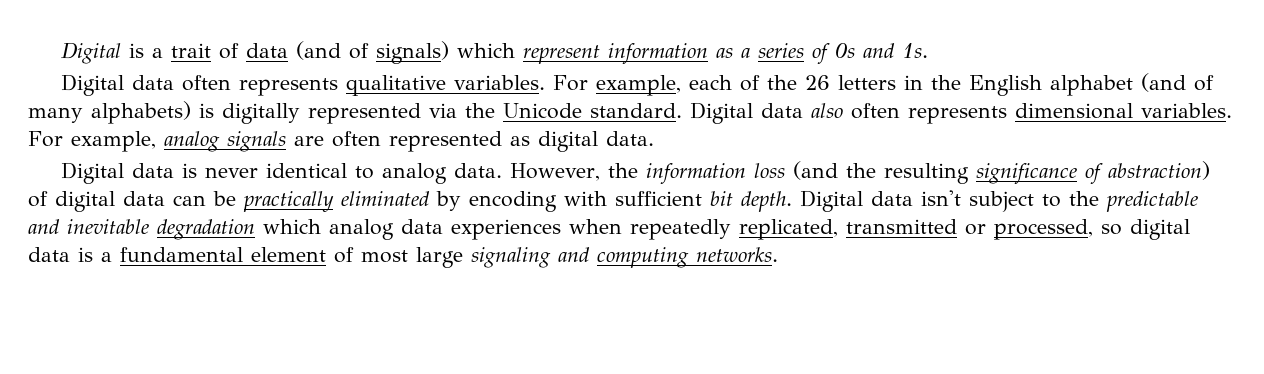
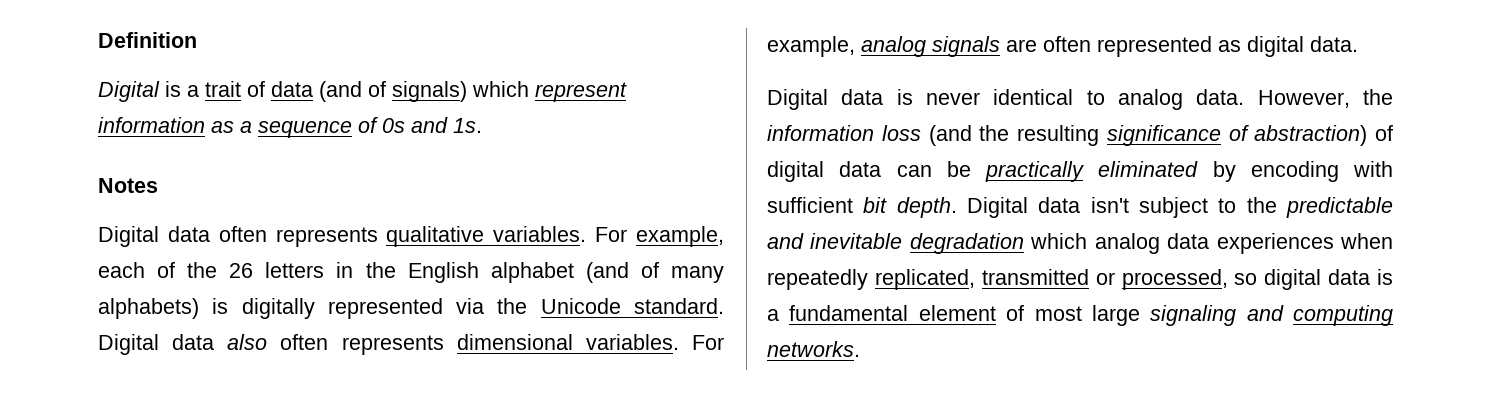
+ Definition
- Digital is a trait of data (and of signals) which represent information as a series of 0s and 1s.
+ Digital is a trait of data (and of signals) which represent information as a sequence of 0s and 1s.
+ Notes

